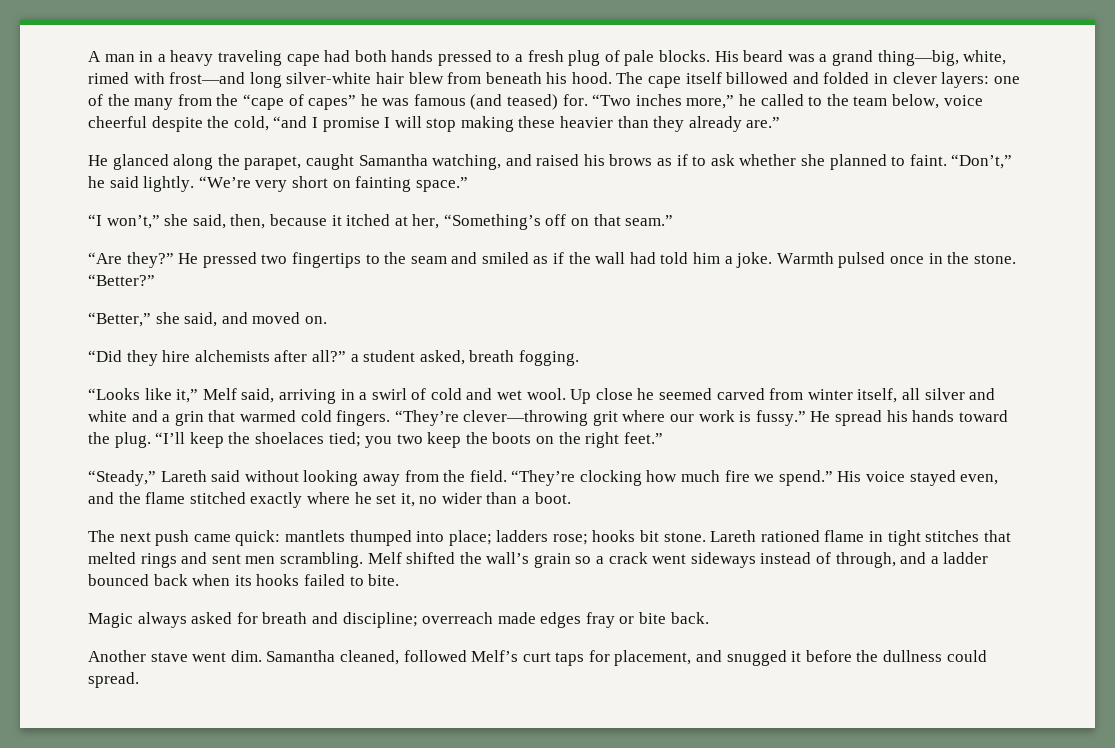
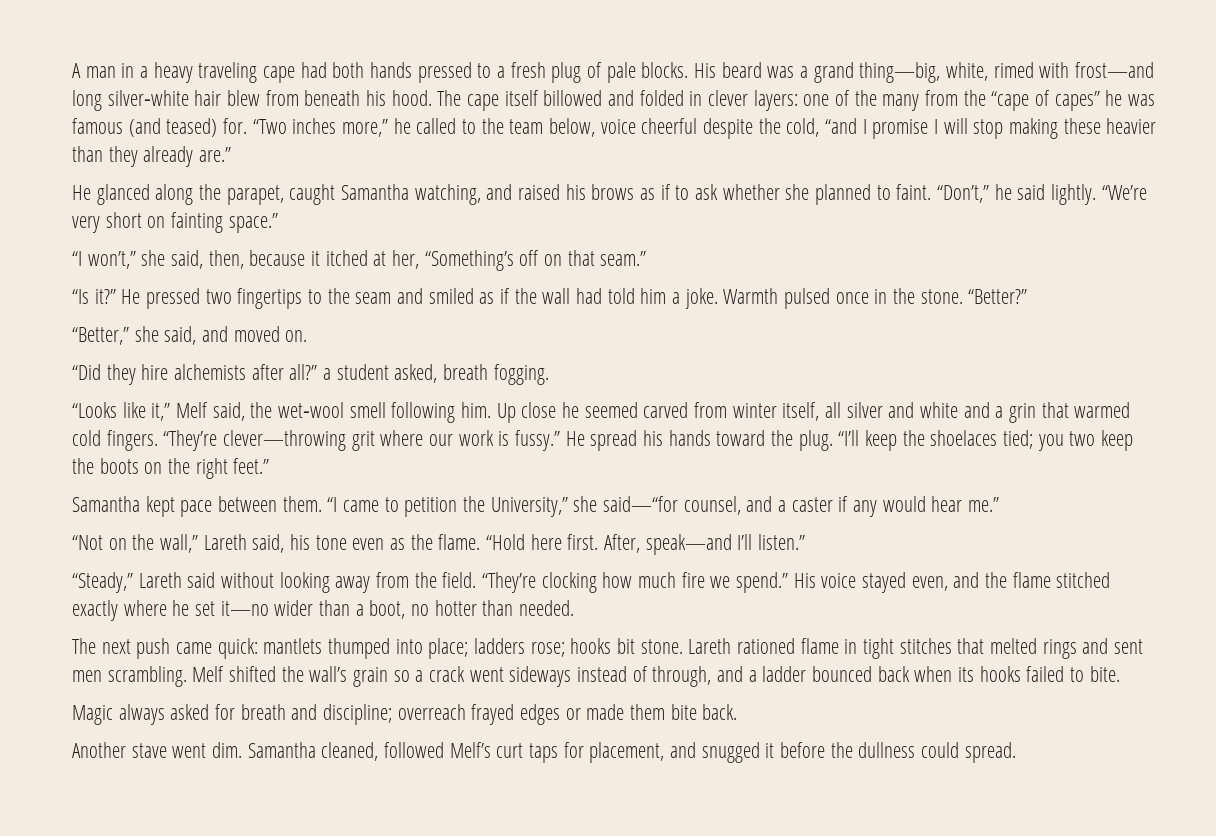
- “Are they?”
+ “Is it?”
- “Looks like it,” Melf said, arriving in a swirl of cold and wet wool.
+ “Looks like it,” Melf said, the wet‑wool smell following him.
+ Samantha kept pace between them. “I came to petition the University,” she said—“for counsel, and a caster if any would hear me.”
+ “Not on the wall,” Lareth said, his tone even as the flame. “Hold here first. After, speak—and I’ll listen.”
- His voice stayed even, and the flame stitched exactly where he set it, no wider than a boot.
+ His voice stayed even, and the flame stitched exactly where he set it—no wider than a boot, no hotter than needed.
- Magic always asked for breath and discipline; overreach made edges fray or bite back.
+ Magic always asked for breath and discipline; overreach frayed edges or made them bite back.

